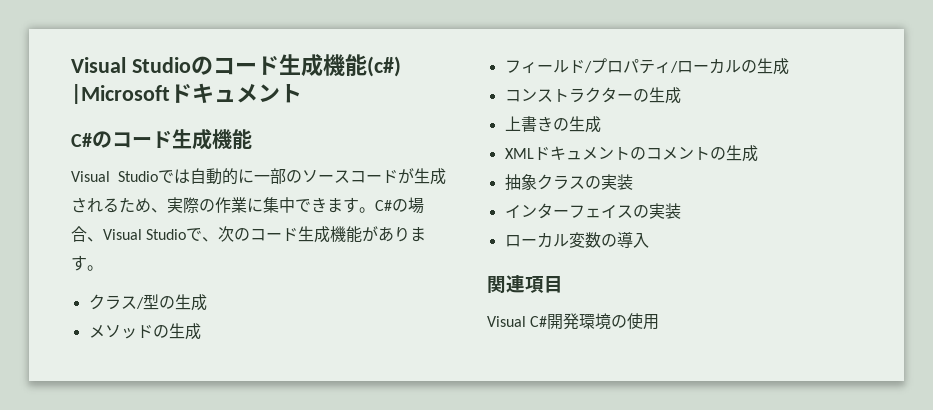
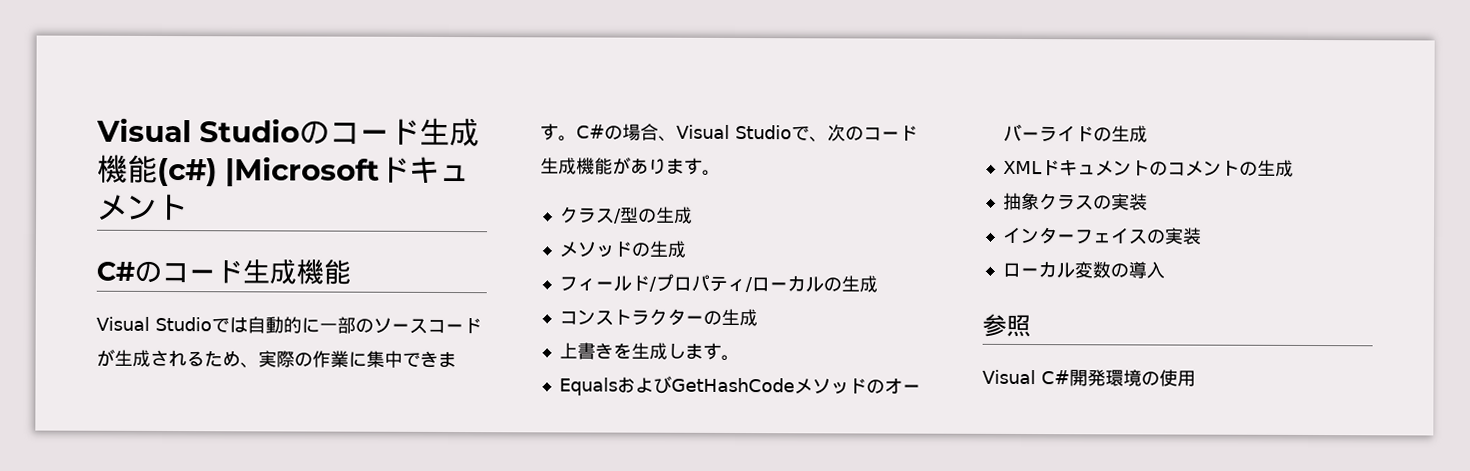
- 上書きの生成
+ 上書きを生成します。
+ EqualsおよびGetHashCodeメソッドのオーバーライドの生成
- 関連項目
+ 参照

